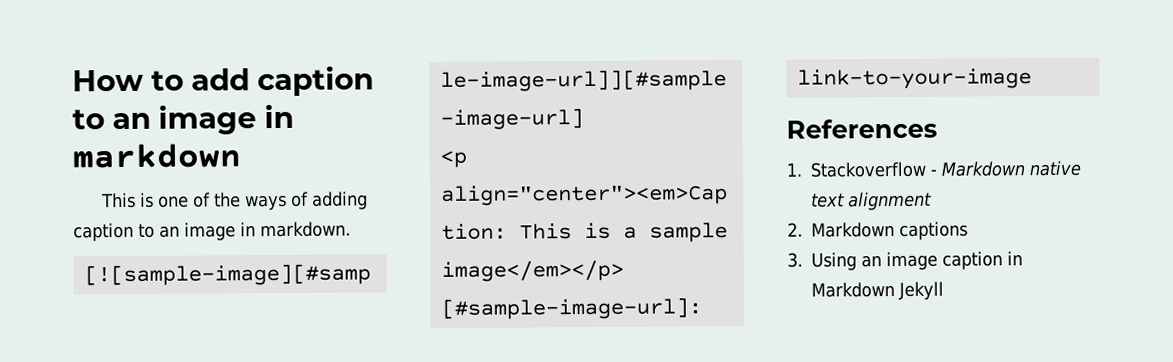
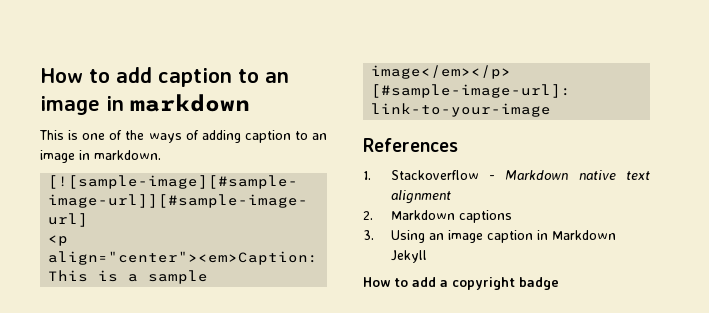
+ How to add a copyright badge

